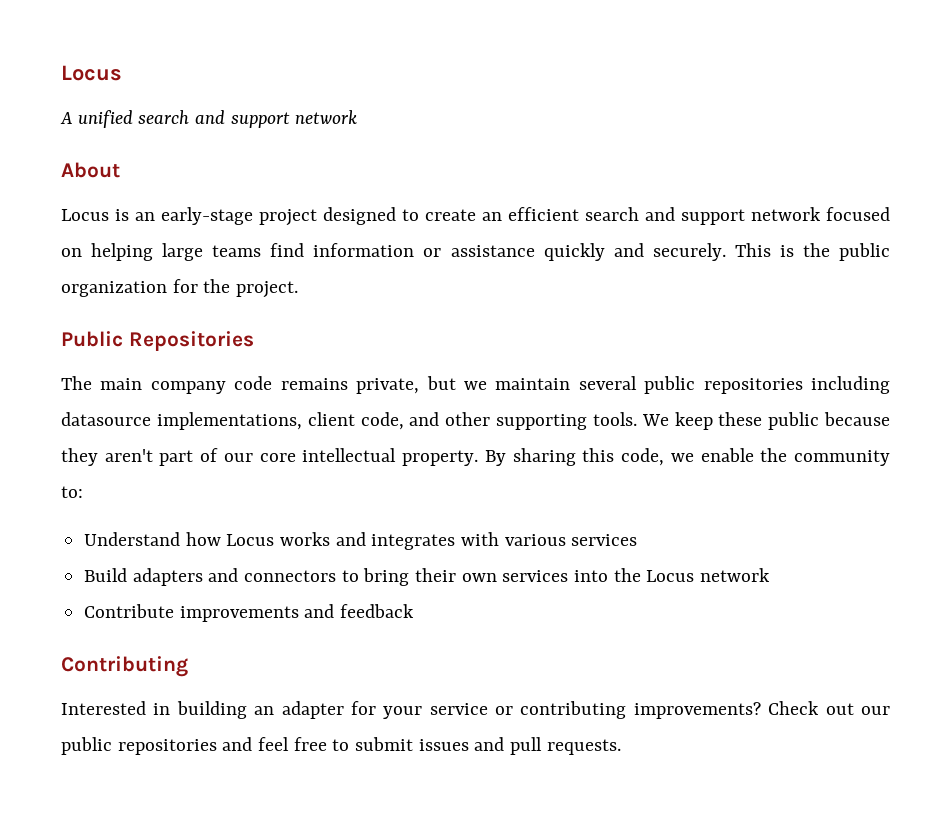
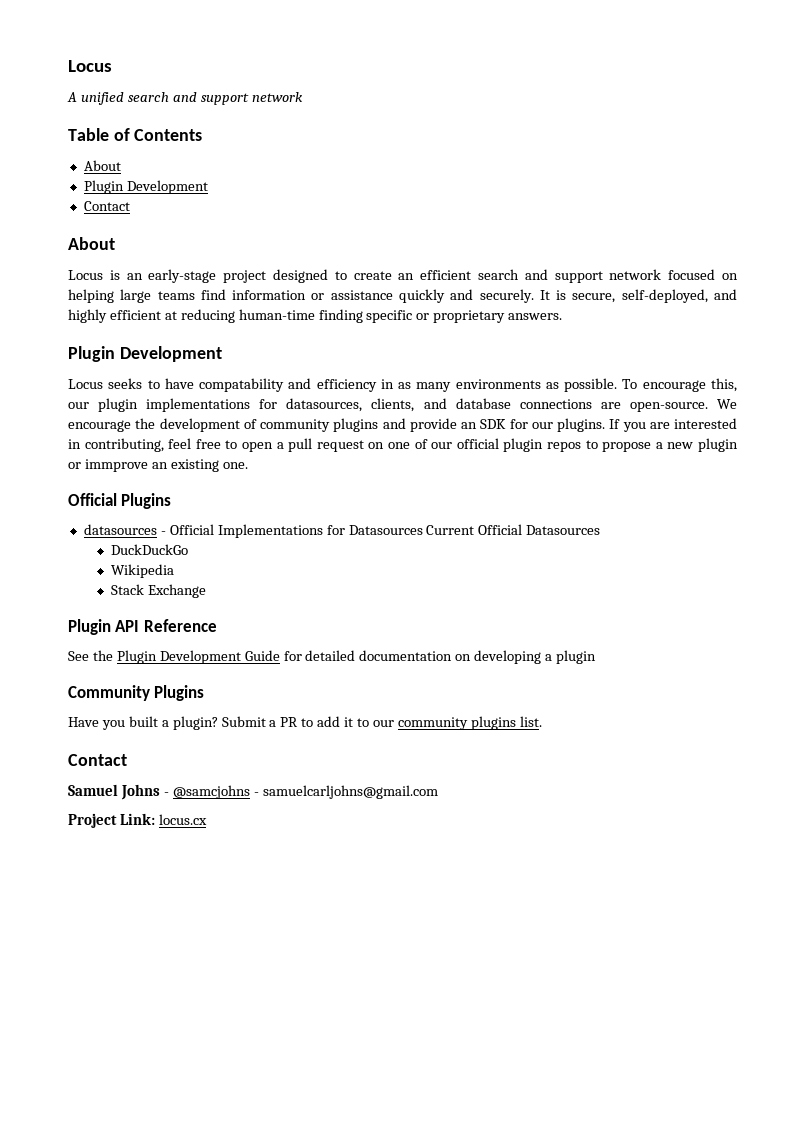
+ Table of Contents
+ About
+ Plugin Development
+ Contact
- This is the public organization for the project.
- Public Repositories
- The main company code remains private, but we maintain several public repositories including datasource implementations, client code, and other supporting tools. We keep these public because they aren't part of our core intellectual property. By sharing this code, we enable the community to:
- Understand how Locus works and integrates with various services
- Build adapters and connectors to bring their own services into the Locus network
- Contribute improvements and feedback
- Contributing
- Interested in building an adapter for your service or contributing improvements? Check out our public repositories and feel free to submit issues and pull requests.
+ It is secure, self-deployed, and highly efficient at reducing human-time finding specific or proprietary answers.
+ Plugin Development
+ Locus seeks to have compatability and efficiency in as many environments as possible. To encourage this, our plugin implementations for datasources, clients, and database connections are open-source. We encourage the development of community plugins and provide an SDK for our plugins. If you are interested in contributing, feel free to open a pull request on one of our official plugin repos to propose a new plugin or immprove an existing one.
+ Official Plugins
+ datasources - Official Implementations for Datasources Current Official Datasources
+ DuckDuckGo
+ Wikipedia
+ Stack Exchange
+ Plugin API Reference
+ See the Plugin Development Guide for detailed documentation on developing a plugin
+ Community Plugins
+ Have you built a plugin? Submit a PR to add it to our community plugins list.
+ Contact
+ Samuel Johns - @samcjohns - samuelcarljohns@gmail.com
+ Project Link: locus.cx

